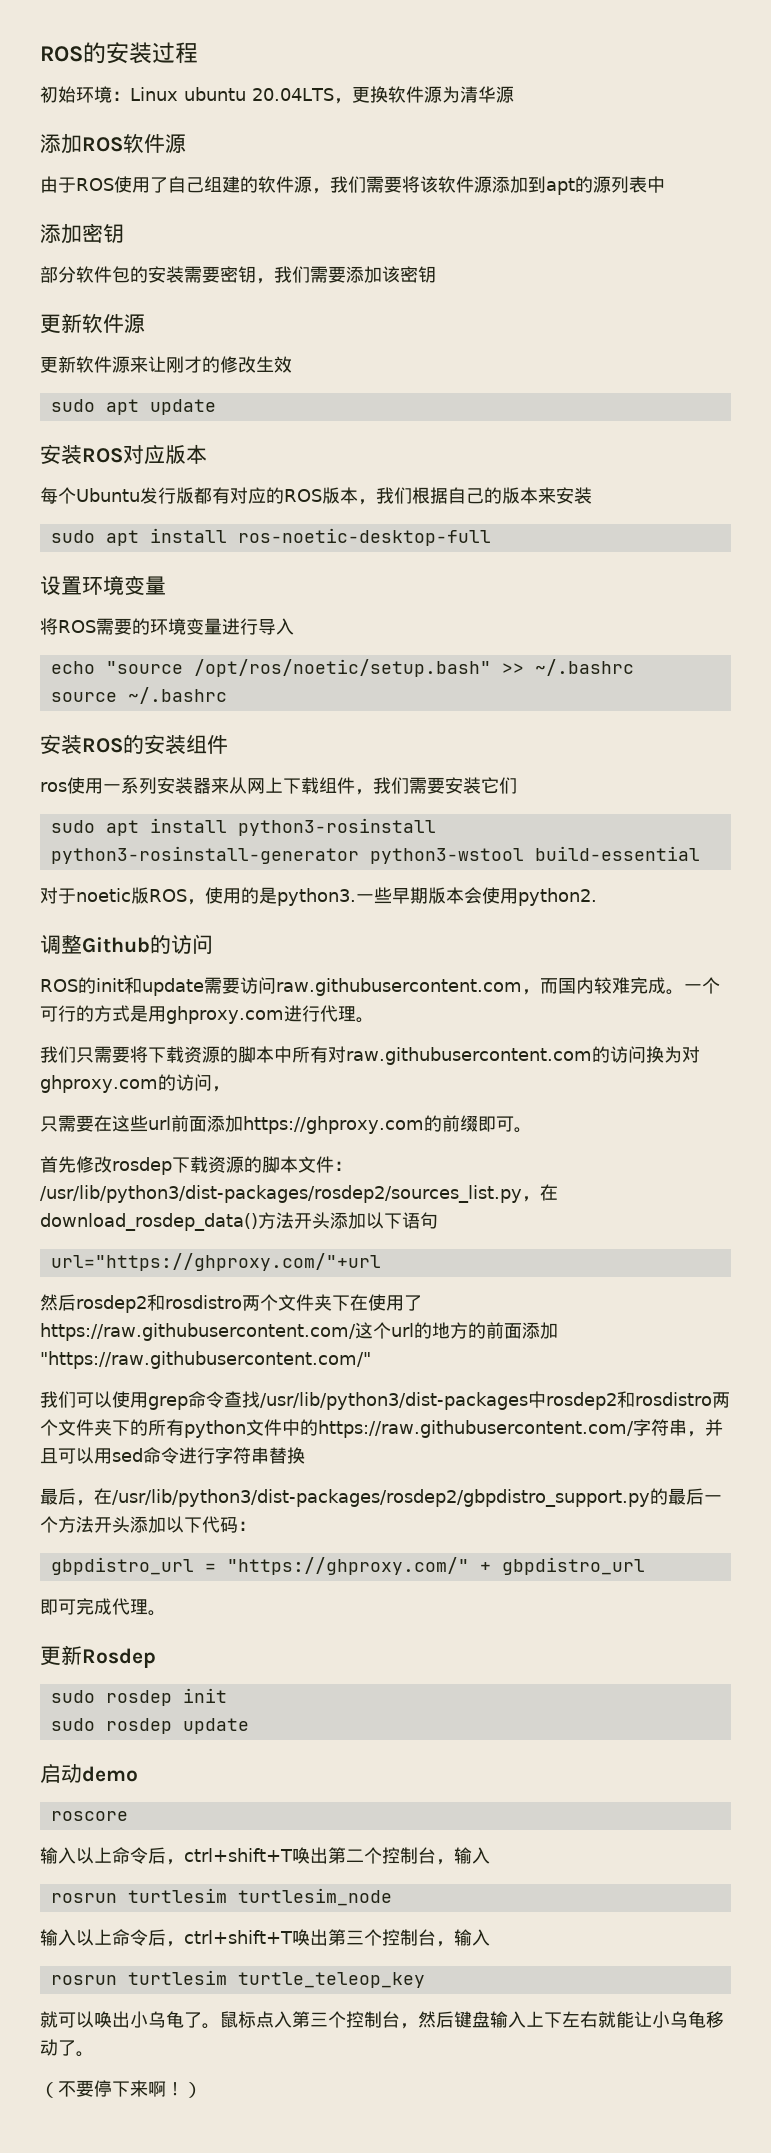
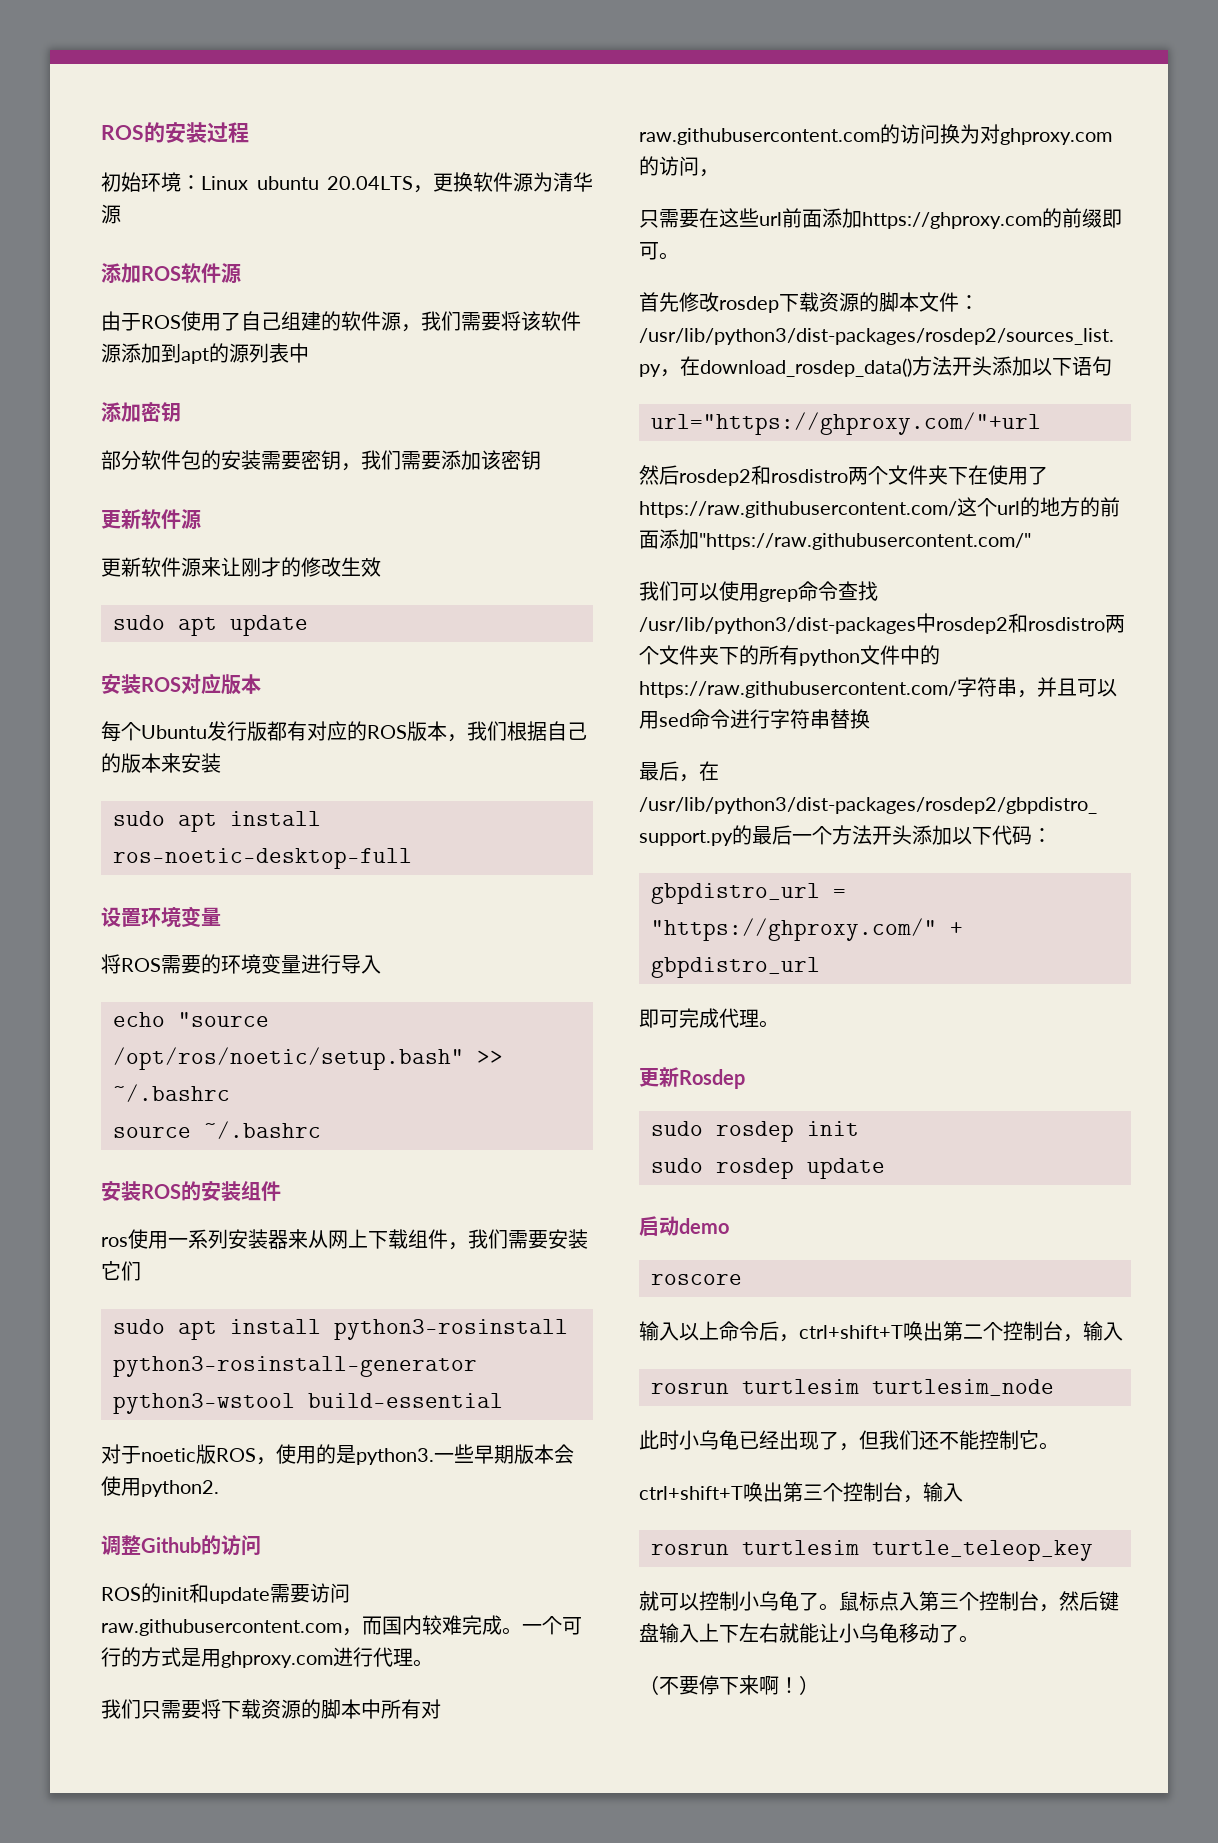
- 输入以上命令后，ctrl+shift+T唤出第三个控制台，输入
+ 此时小乌龟已经出现了，但我们还不能控制它。
+ ctrl+shift+T唤出第三个控制台，输入
- 就可以唤出小乌龟了。
+ 就可以控制小乌龟了。

